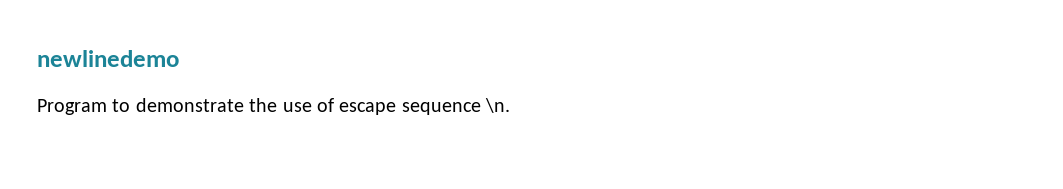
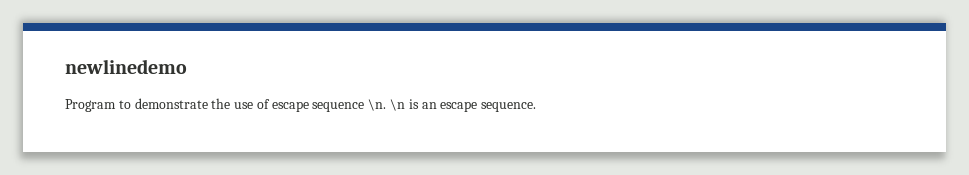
+ \n is an escape sequence.

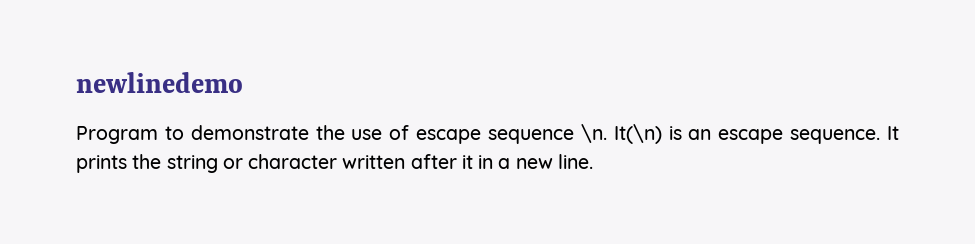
- \n is an escape sequence.
+ It(\n) is an escape sequence.
+ It prints the string or character written after it in a new line.

